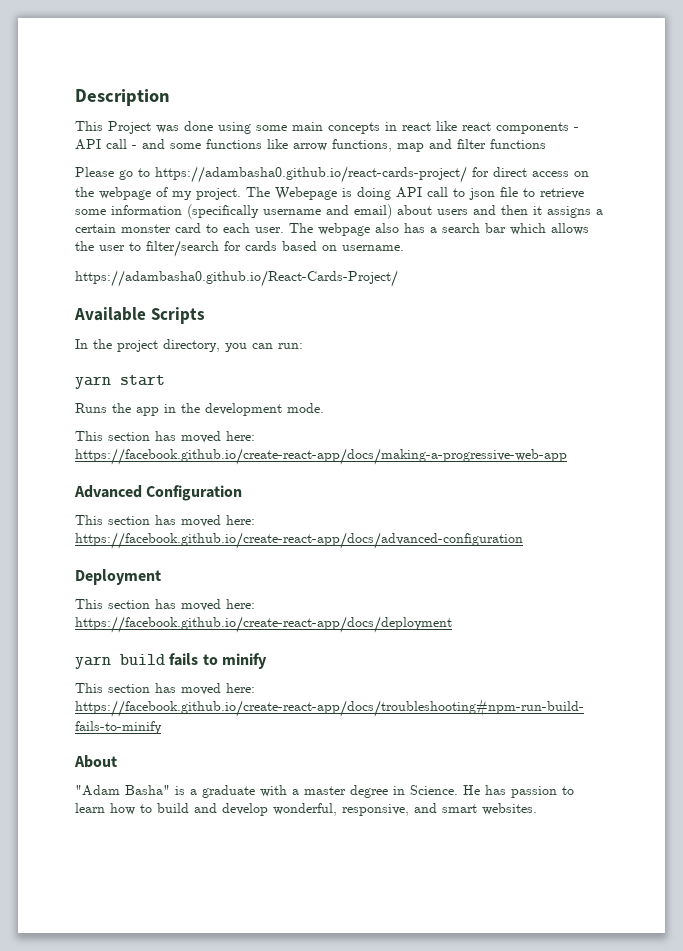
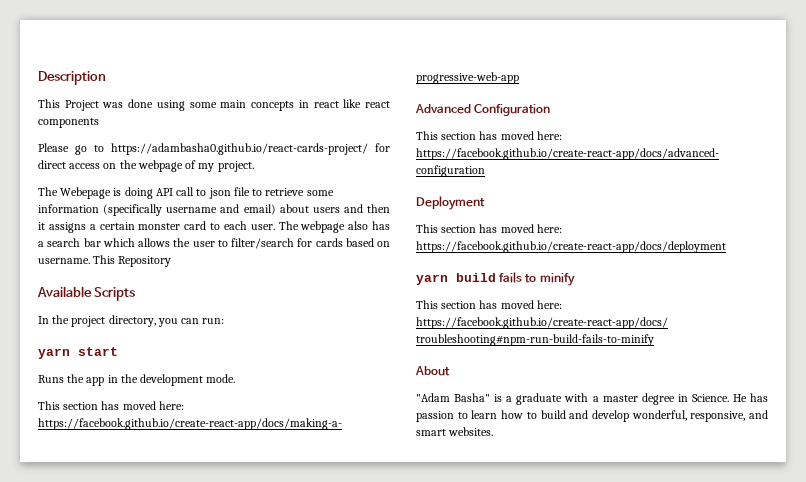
- This Project was done using some main concepts in react like react components - API call - and some functions like arrow functions, map and filter functions
+ This Project was done using some main concepts in react like react components
- Please go to https://adambasha0.github.io/react-cards-project/ for direct access on the webpage of my project. The Webepage is doing API call to json file to retrieve some information (specifically username and email) about users and then it assigns a certain monster card to each user.
+ Please go to https://adambasha0.github.io/react-cards-project/ for direct access on the webpage of my project.
+ The Webepage is doing API call to json file to retrieve some information (specifically username and email) about users and then it assigns a certain monster card to each user.
- The webpage also has a search bar which allows the user to filter/search for cards based on username.
- https://adambasha0.github.io/React-Cards-Project/
+ The webpage also has a search bar which allows the user to filter/search for cards based on username. This Repository

